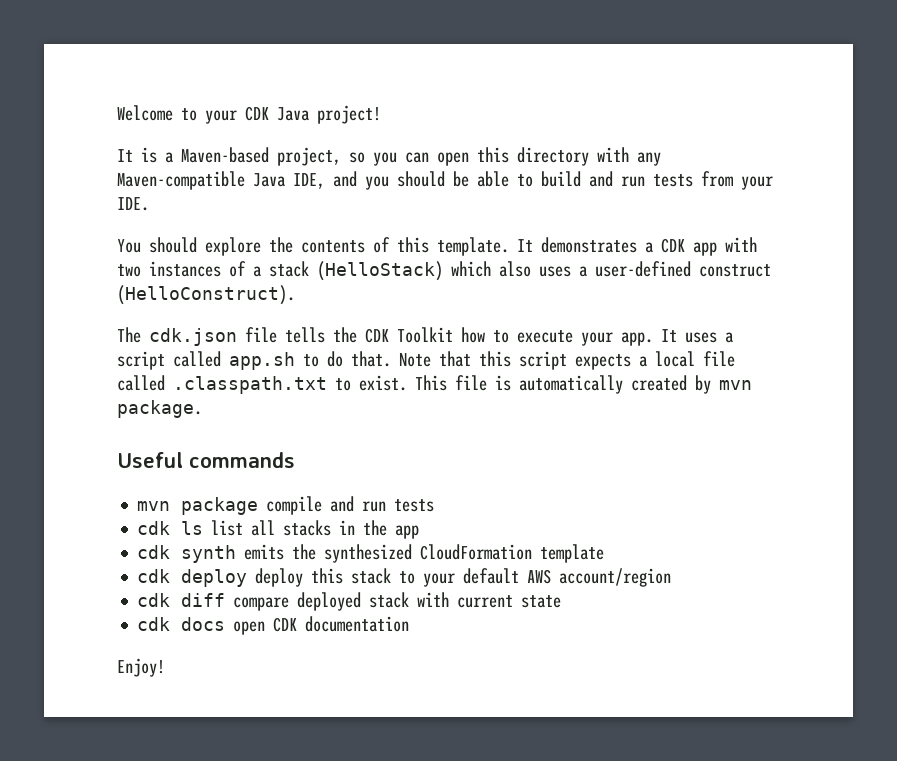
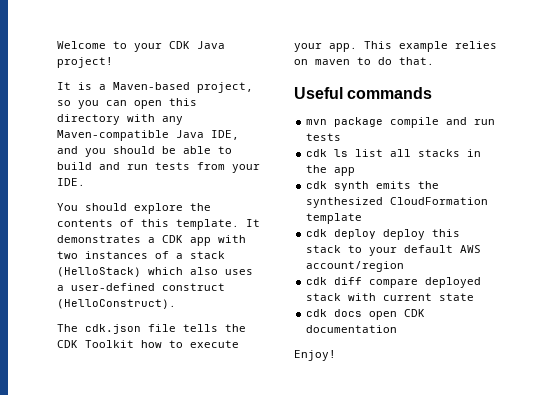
- It uses a script called app.sh to do that. Note that this script expects a local file called .classpath.txt to exist. This file is automatically created by mvn package.
+ This example relies on maven to do that.

